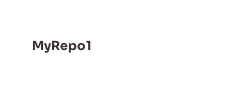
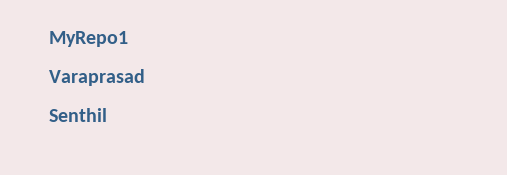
+ Varaprasad
+ Senthil

